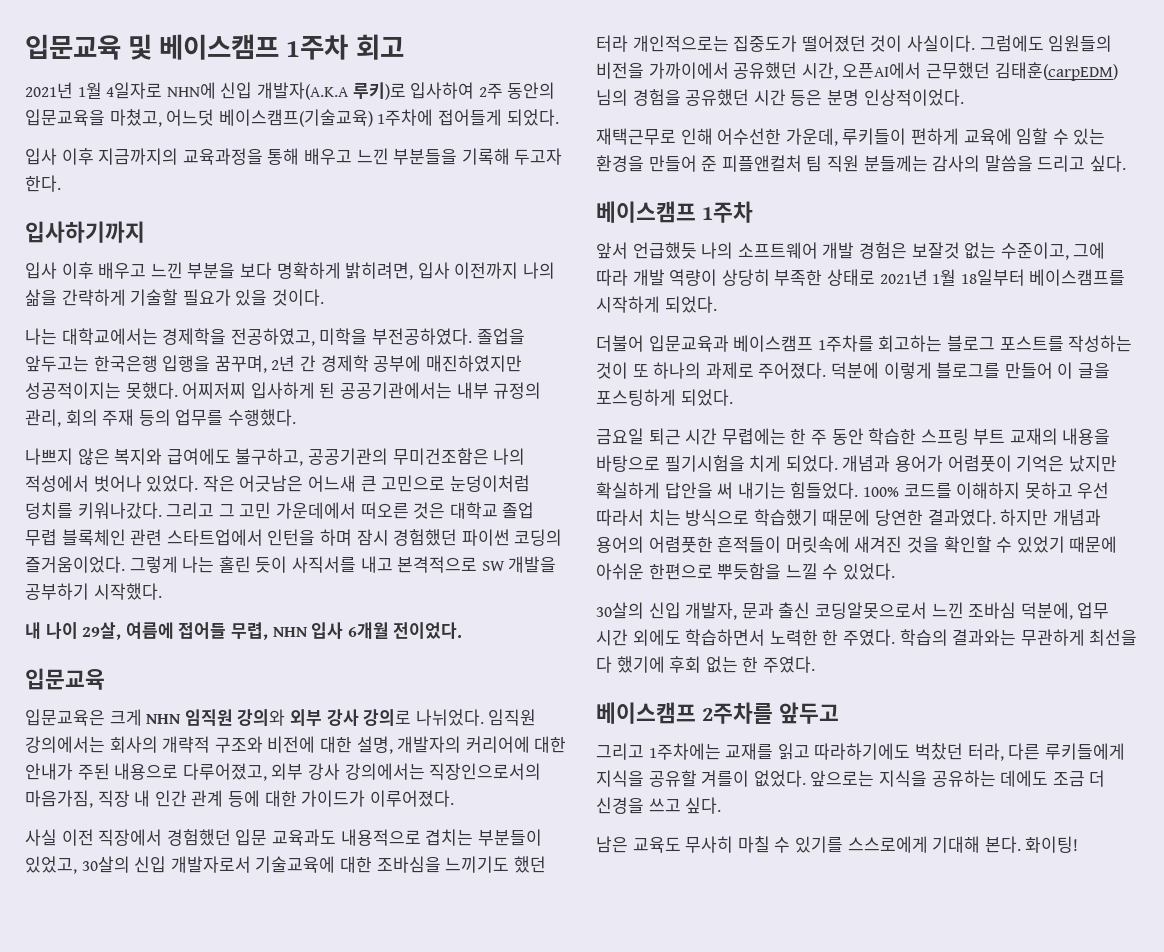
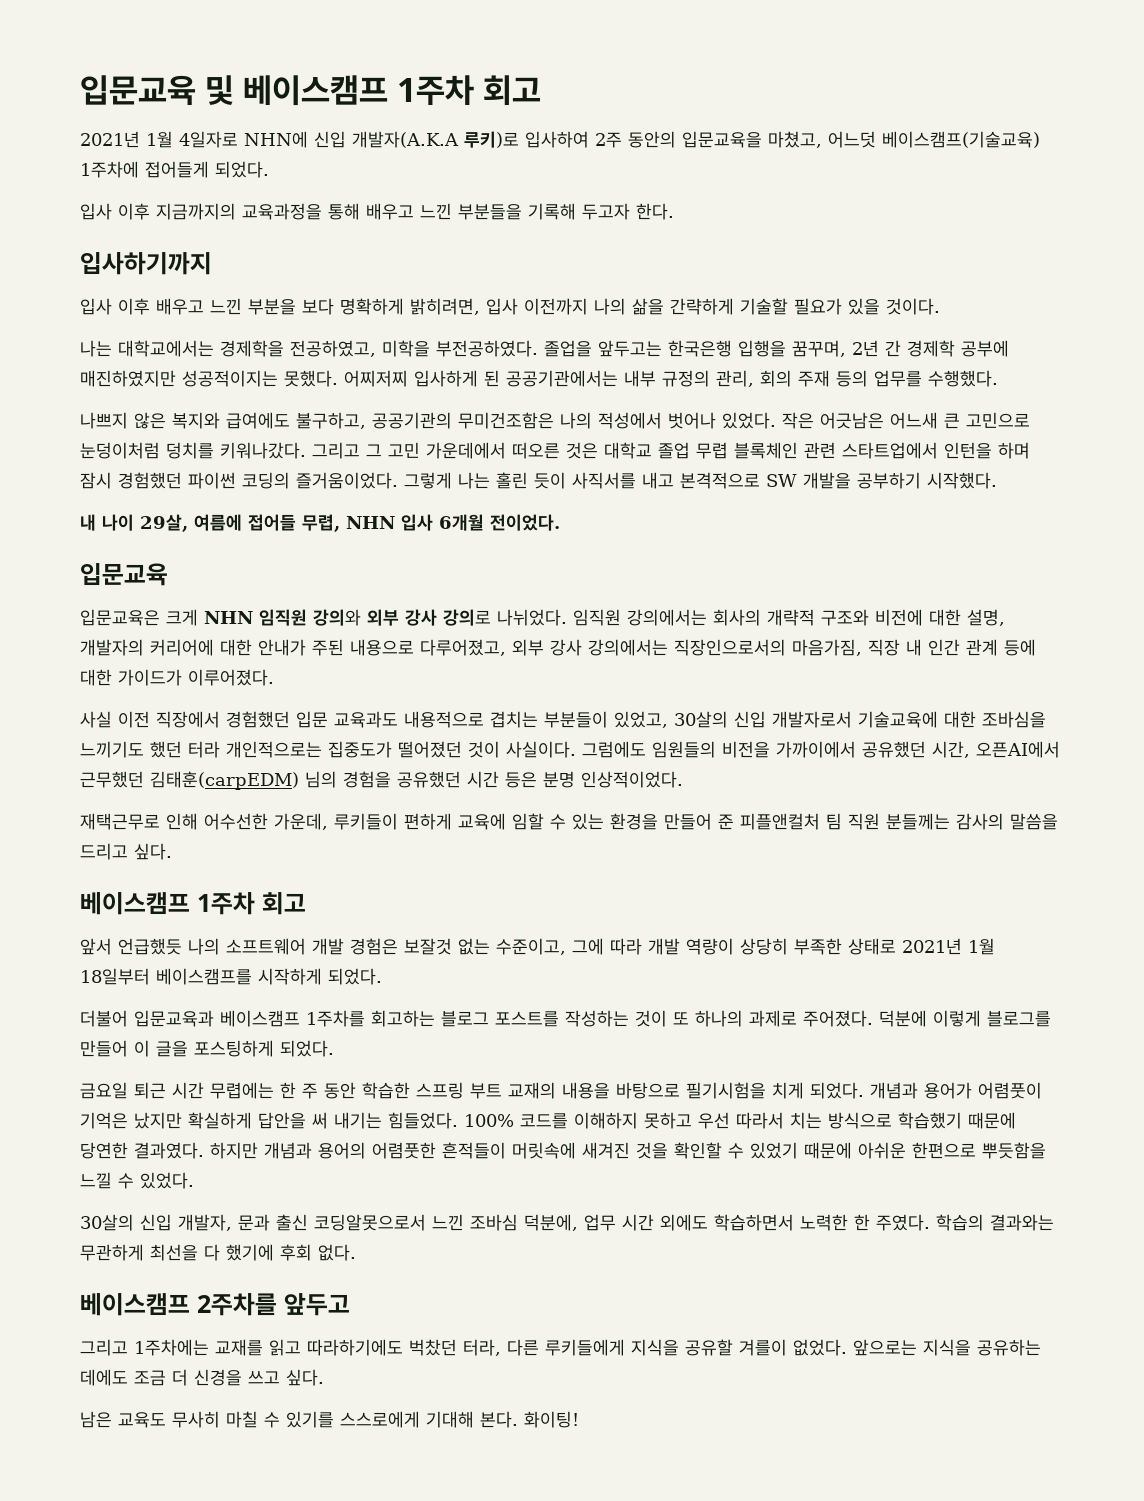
  재택근무로 인해 어수선한 가운데, 루키들이 편하게 교육에 임할 수 있는 환경을 만들어 준 피플앤컬처 팀 직원 분들께는 감사의 말씀을 드리고 싶다.
- 베이스캠프 1주차
+ 베이스캠프 1주차 회고
- 학습의 결과와는 무관하게 최선을 다 했기에 후회 없는 한 주였다.
+ 학습의 결과와는 무관하게 최선을 다 했기에 후회 없다.

